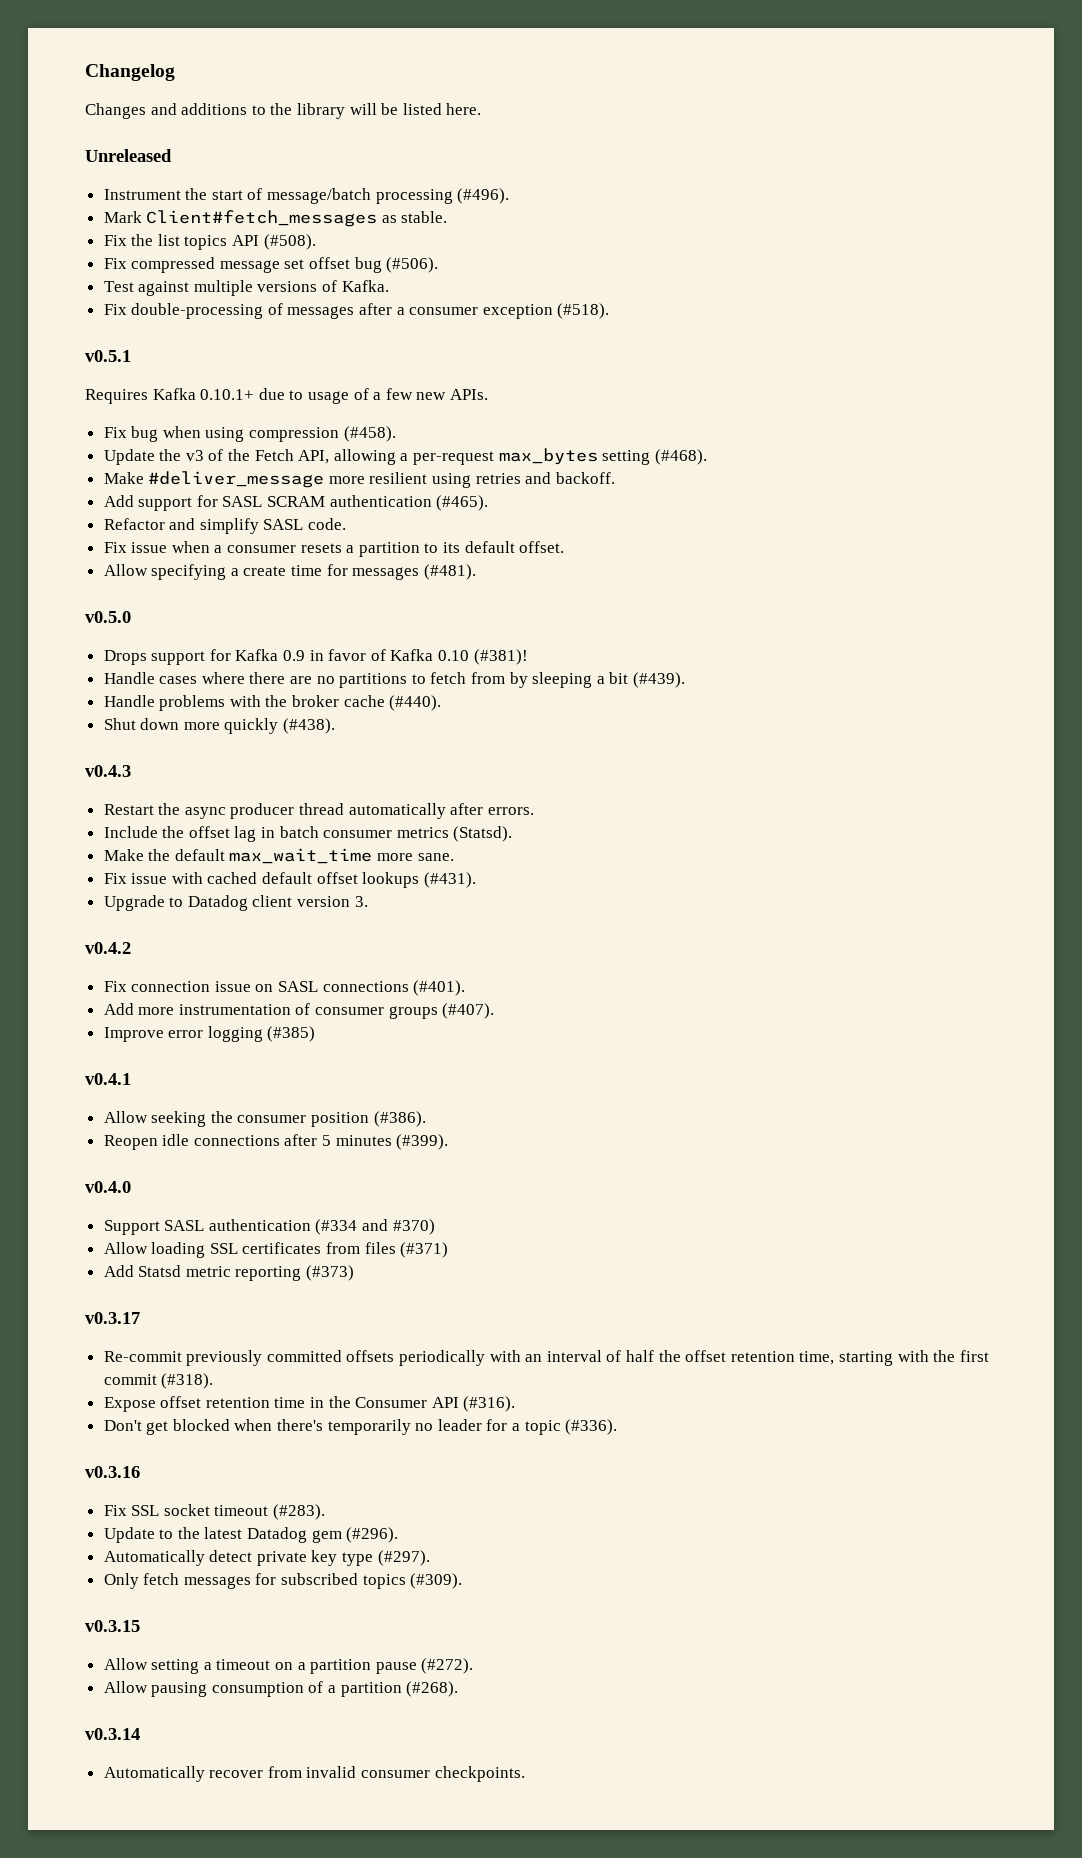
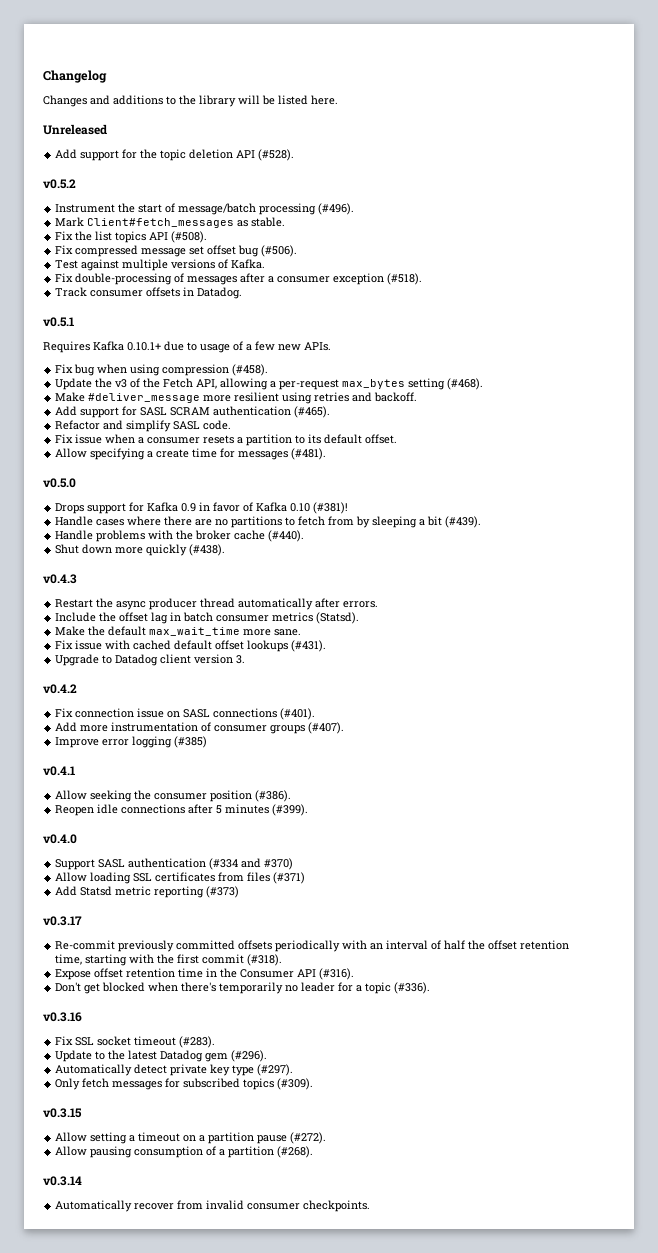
+ Add support for the topic deletion API (#528).
+ v0.5.2
+ Track consumer offsets in Datadog.

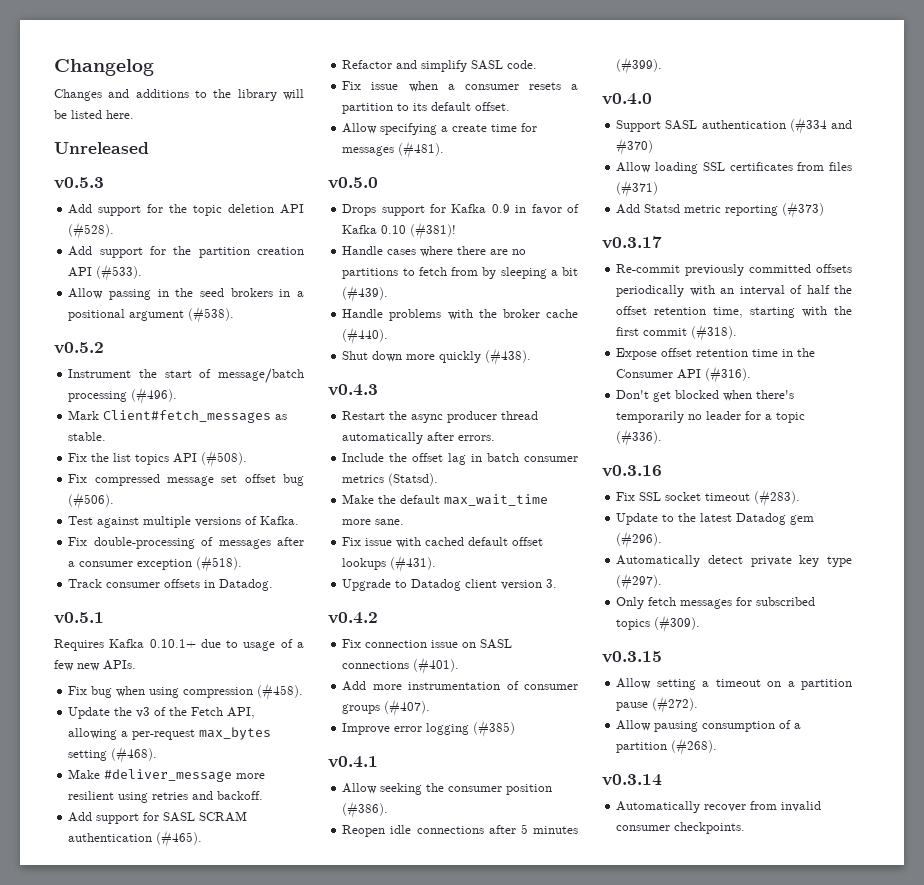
+ v0.5.3
+ Add support for the partition creation API (#533).
+ Allow passing in the seed brokers in a positional argument (#538).

